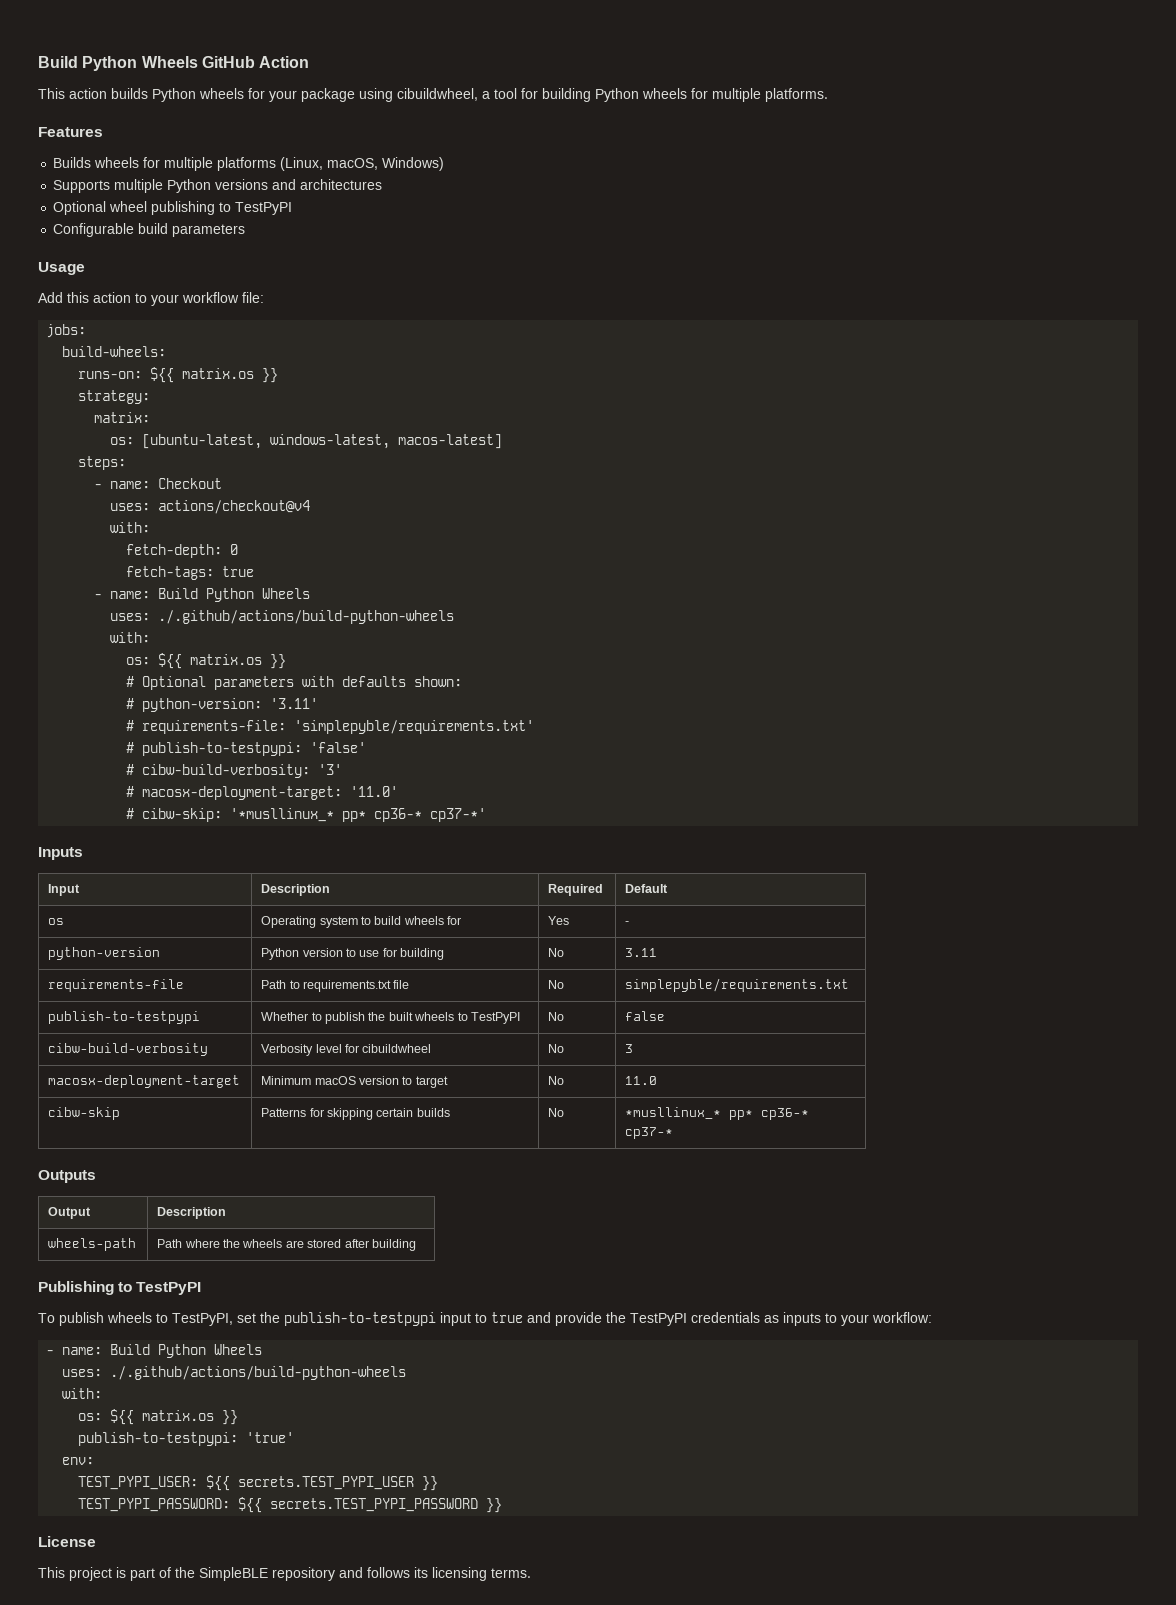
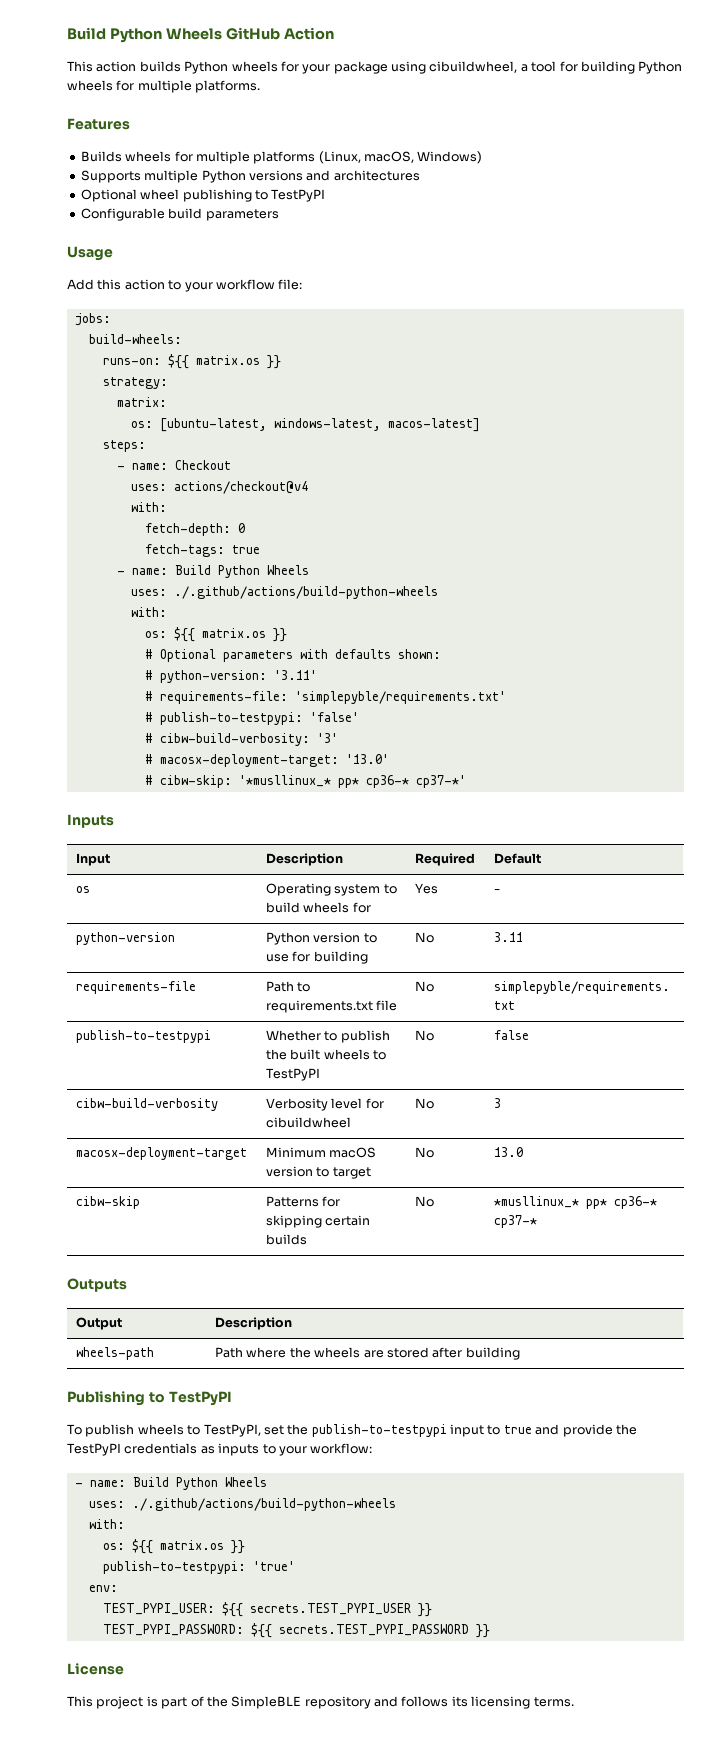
- # macosx-deployment-target: '11.0'
+ # macosx-deployment-target: '13.0'
- macosx-deployment-target | Minimum macOS version to target | No | 11.0
+ macosx-deployment-target | Minimum macOS version to target | No | 13.0

